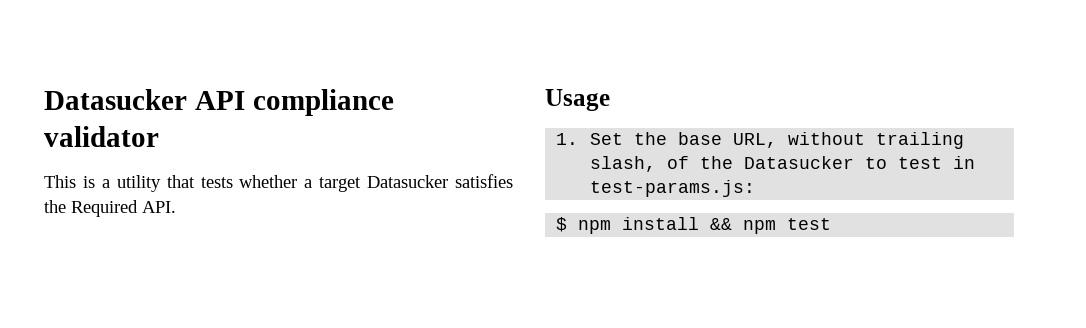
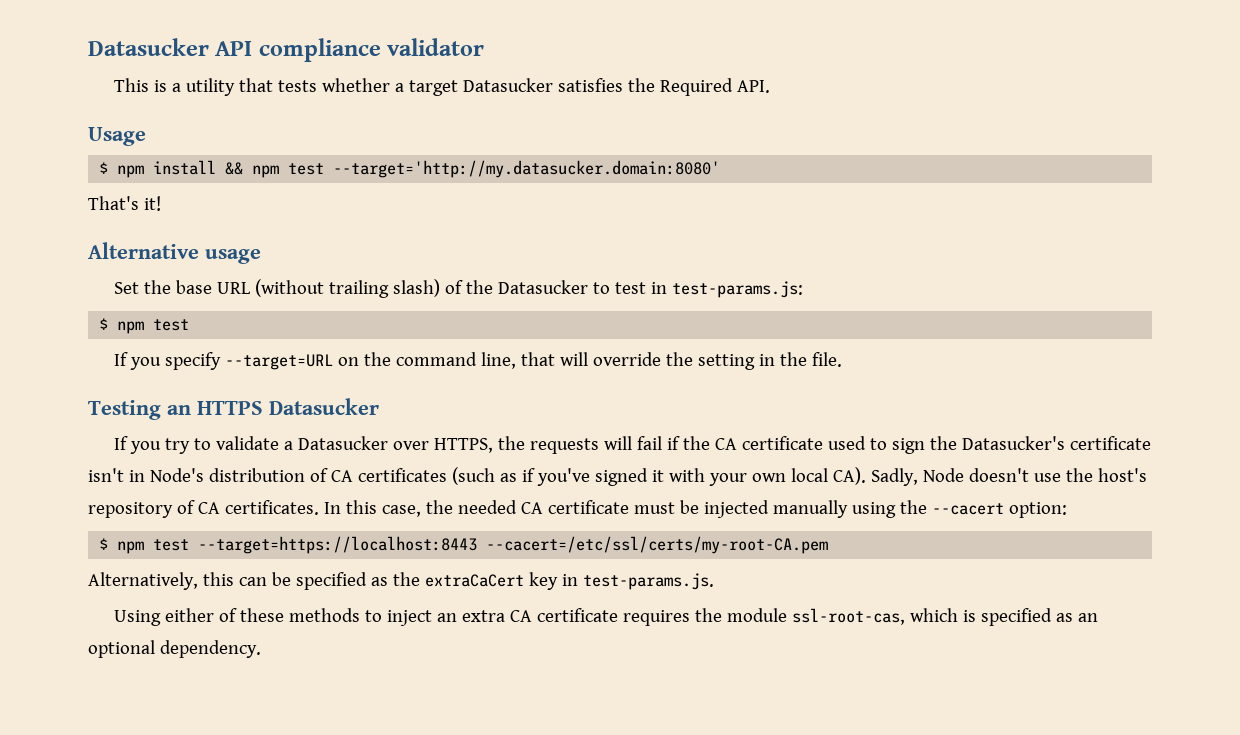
- 1. Set the base URL, without trailing slash, of the Datasucker to test in test-params.js:
- $ npm install && npm test
+ $ npm install && npm test --target='http://my.datasucker.domain:8080'
+ That's it!
+ Alternative usage
+ Set the base URL (without trailing slash) of the Datasucker to test in test-params.js:
+ $ npm test
+ If you specify --target=URL on the command line, that will override the setting in the file.
+ Testing an HTTPS Datasucker
+ If you try to validate a Datasucker over HTTPS, the requests will fail if the CA certificate used to sign the Datasucker's certificate isn't in Node's distribution of CA certificates (such as if you've signed it with your own local CA). Sadly, Node doesn't use the host's repository of CA certificates. In this case, the needed CA certificate must be injected manually using the --cacert option:
+ $ npm test --target=https://localhost:8443 --cacert=/etc/ssl/certs/my-root-CA.pem
+ Alternatively, this can be specified as the extraCaCert key in test-params.js.
+ Using either of these methods to inject an extra CA certificate requires the module ssl-root-cas, which is specified as an optional dependency.

